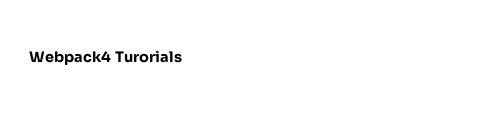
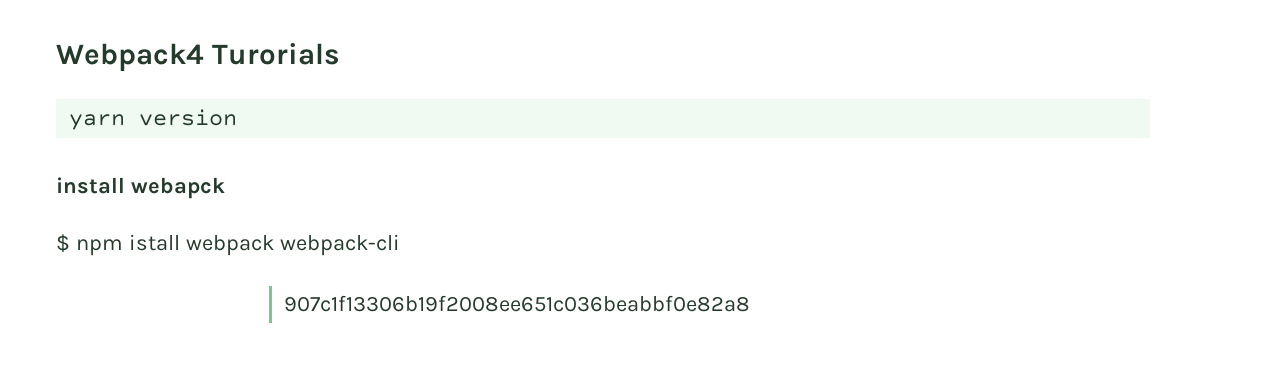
+ yarn version
+ install webapck
+ $ npm istall webpack webpack-cli
+ 907c1f13306b19f2008ee651c036beabbf0e82a8

